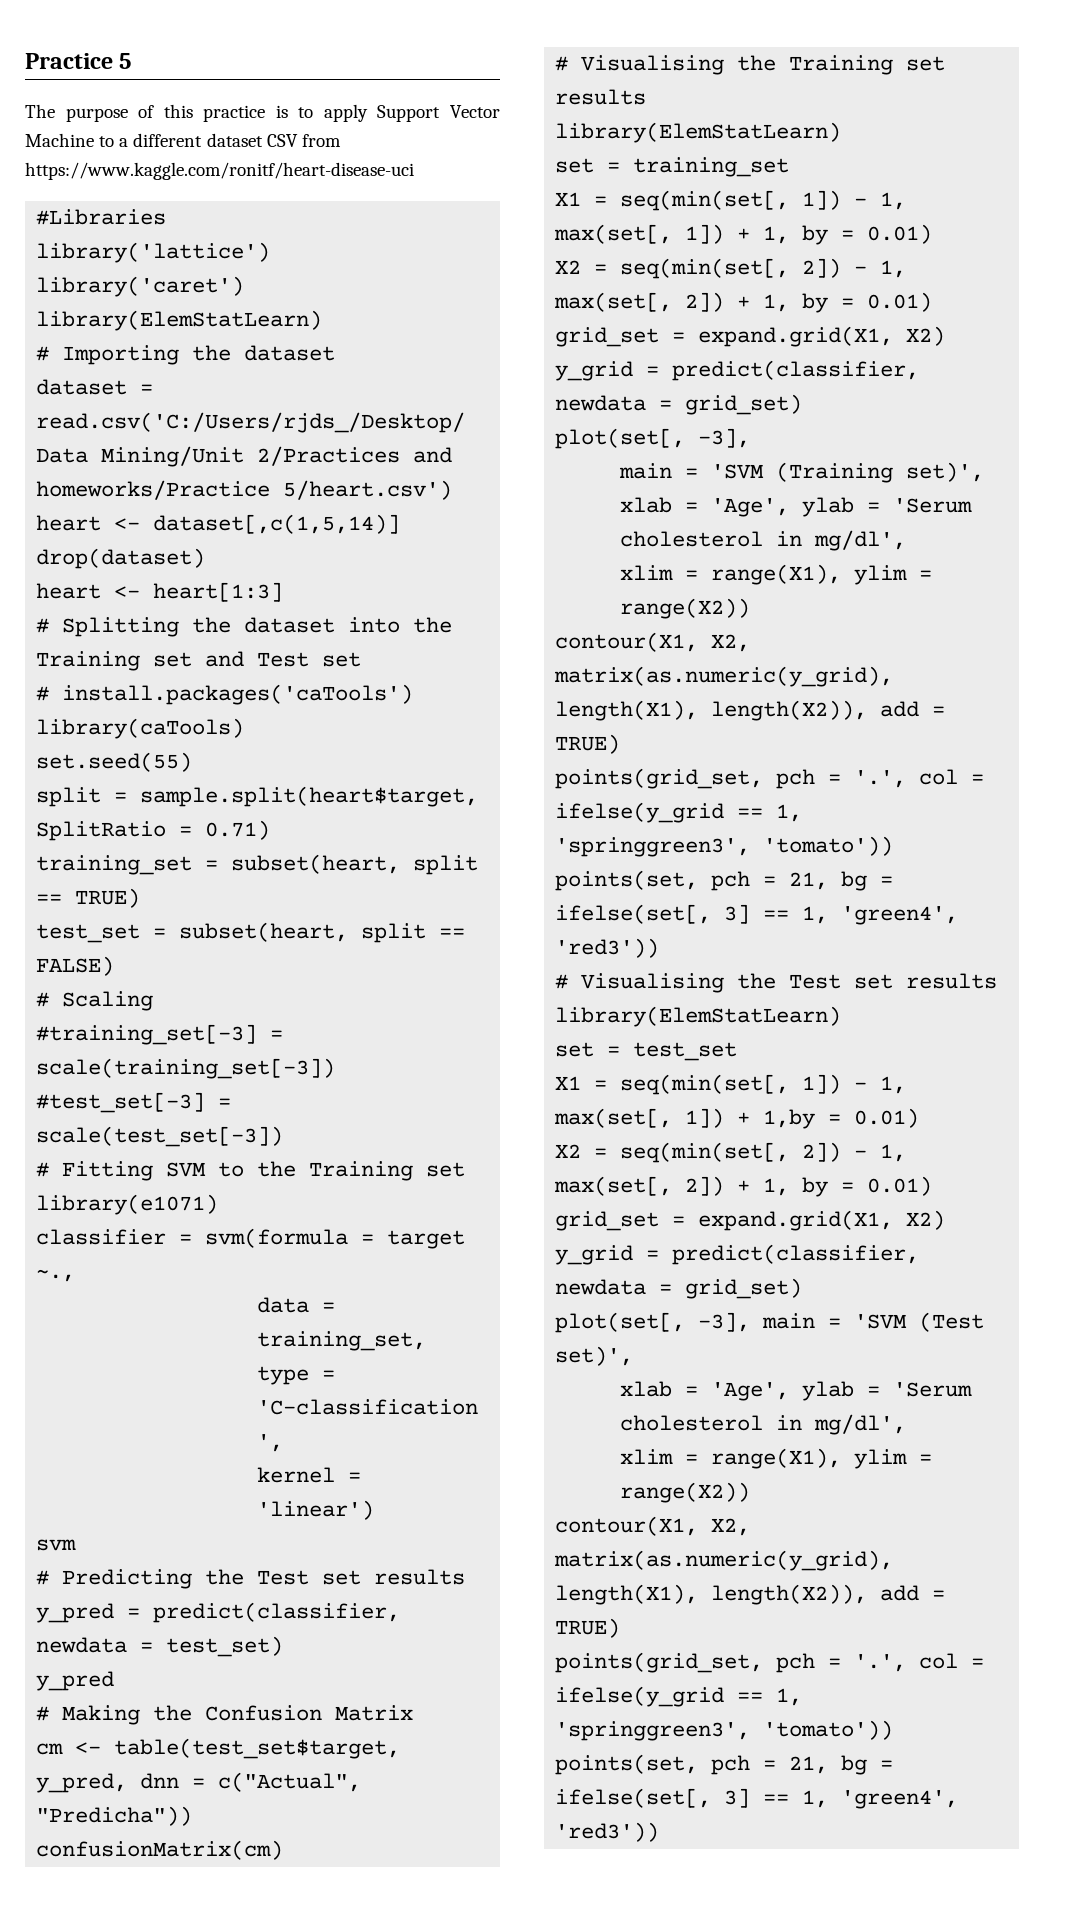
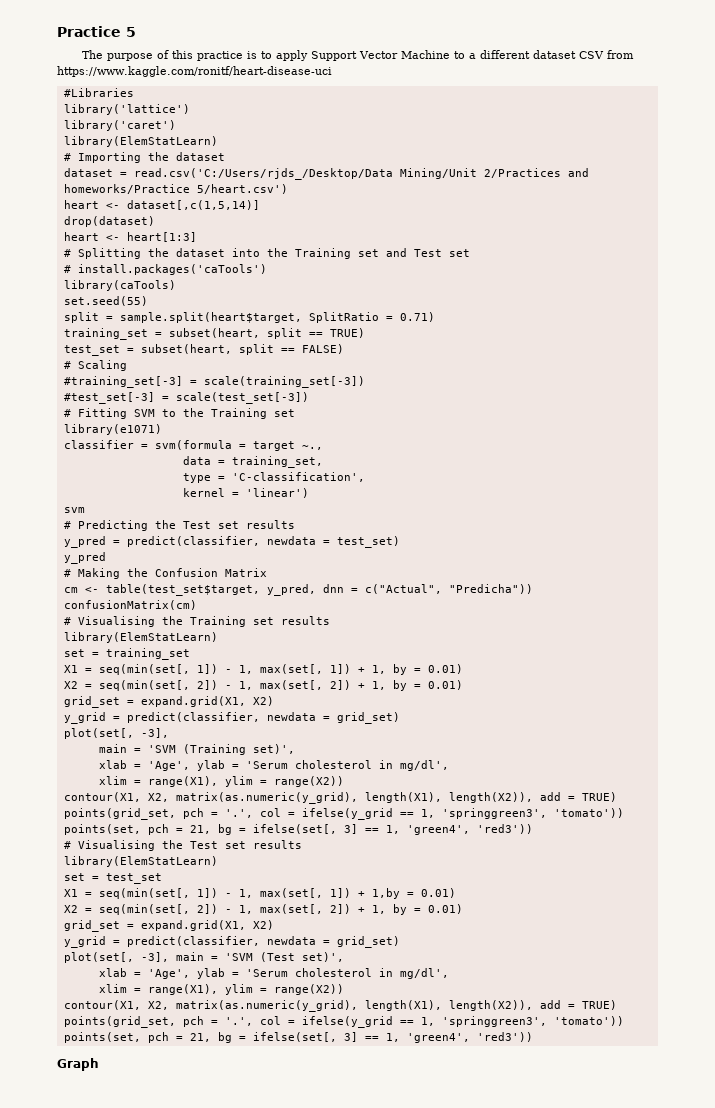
+ Graph

